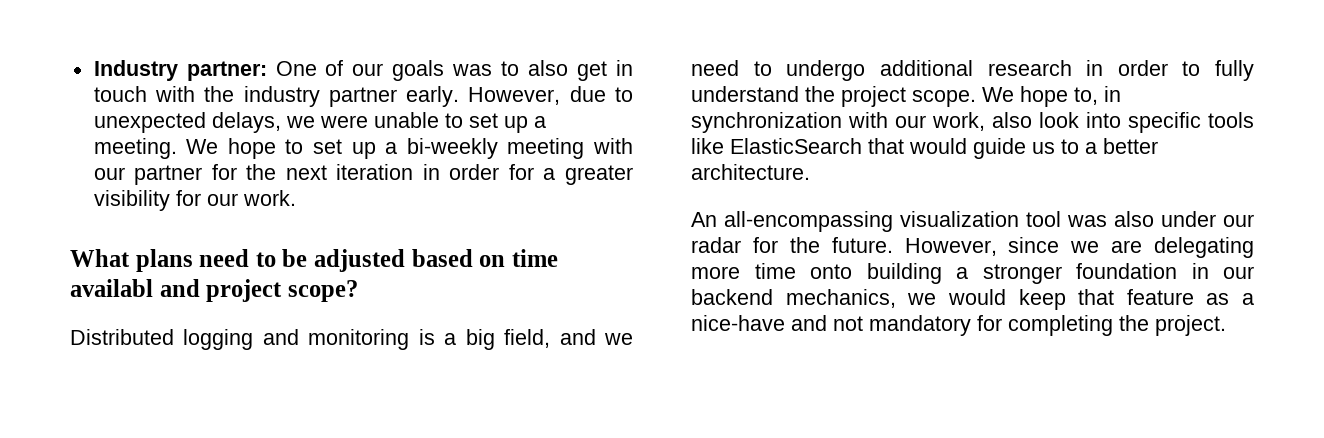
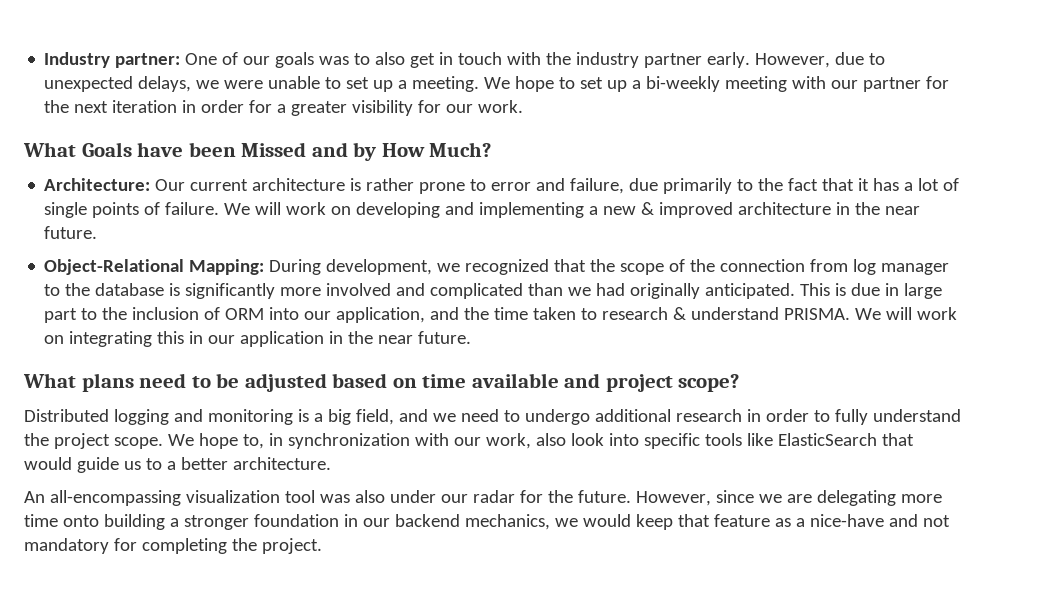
+ What Goals have been Missed and by How Much?
+ Architecture: Our current architecture is rather prone to error and failure, due primarily to the fact that it has a lot of single points of failure. We will work on developing and implementing a new & improved architecture in the near future.
+ Object-Relational Mapping: During development, we recognized that the scope of the connection from log manager to the database is significantly more involved and complicated than we had originally anticipated. This is due in large part to the inclusion of ORM into our application, and the time taken to research & understand PRISMA. We will work on integrating this in our application in the near future.
- What plans need to be adjusted based on time availabl and project scope?
+ What plans need to be adjusted based on time available and project scope?

